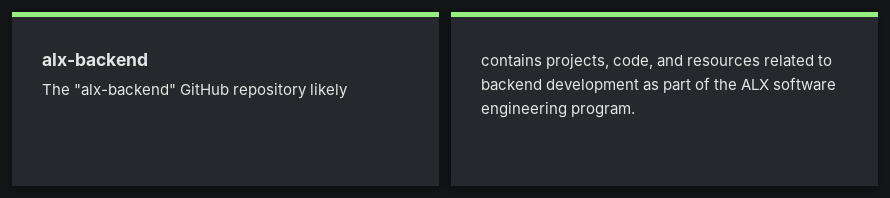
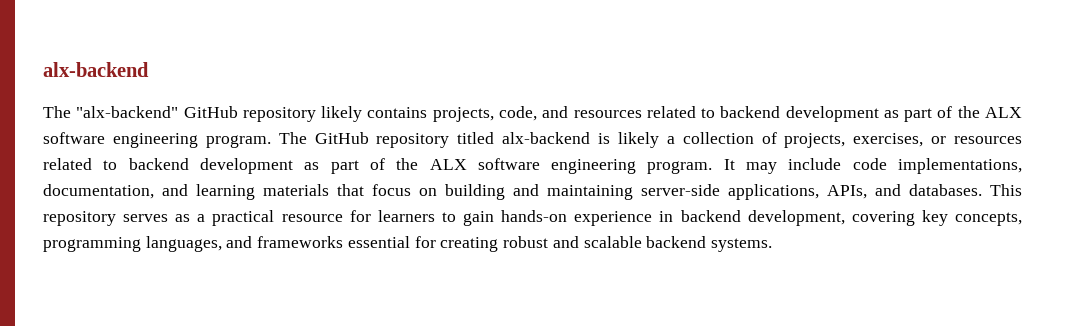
+ The GitHub repository titled alx-backend is likely a collection of projects, exercises, or resources related to backend development as part of the ALX software engineering program. It may include code implementations, documentation, and learning materials that focus on building and maintaining server-side applications, APIs, and databases. This repository serves as a practical resource for learners to gain hands-on experience in backend development, covering key concepts, programming languages, and frameworks essential for creating robust and scalable backend systems.

